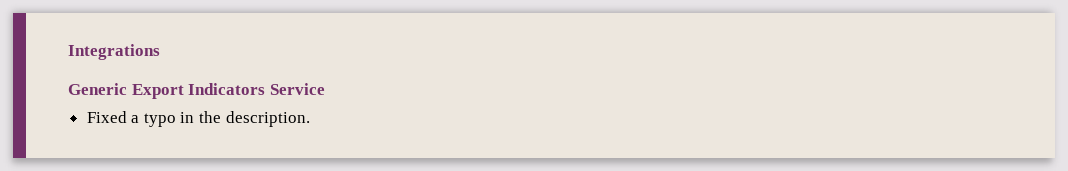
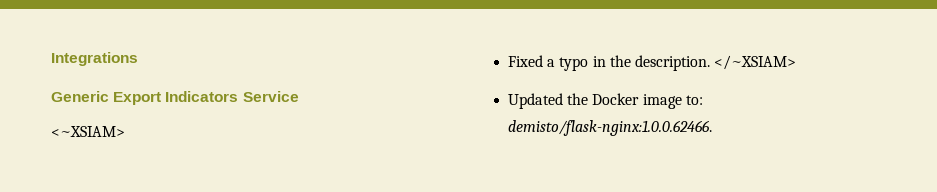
+ <~XSIAM>
+ </~XSIAM>
+ Updated the Docker image to: demisto/flask-nginx:1.0.0.62466.

